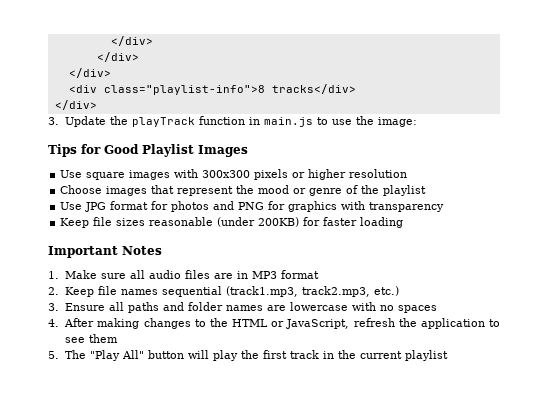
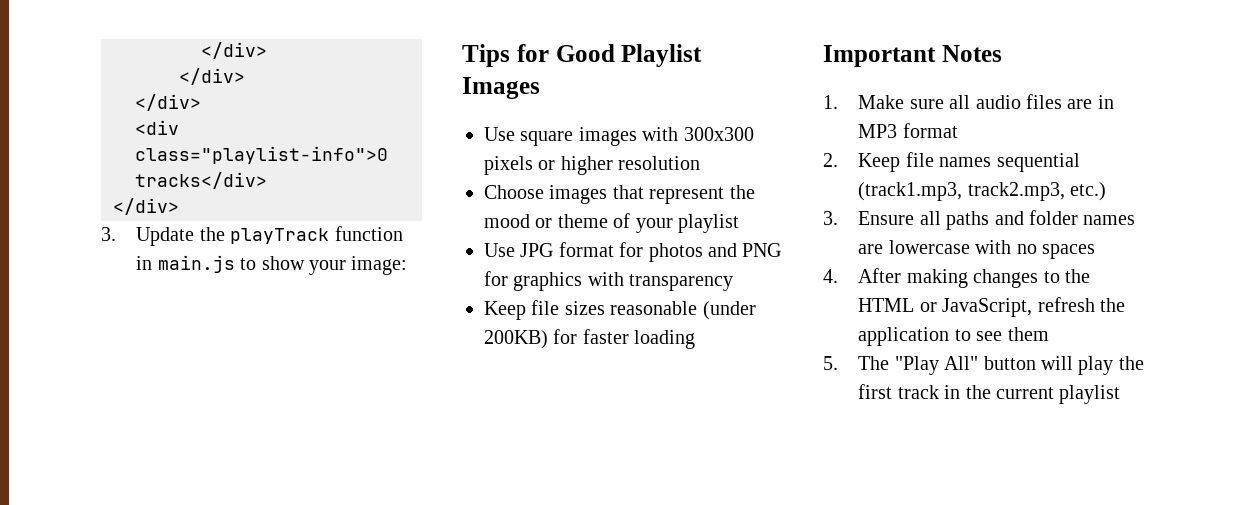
- <div class="playlist-info">8 tracks</div>
+ <div class="playlist-info">0 tracks</div>
- 3. Update the playTrack function in main.js to use the image:
+ 3. Update the playTrack function in main.js to show your image:
- Choose images that represent the mood or genre of the playlist
+ Choose images that represent the mood or theme of your playlist

